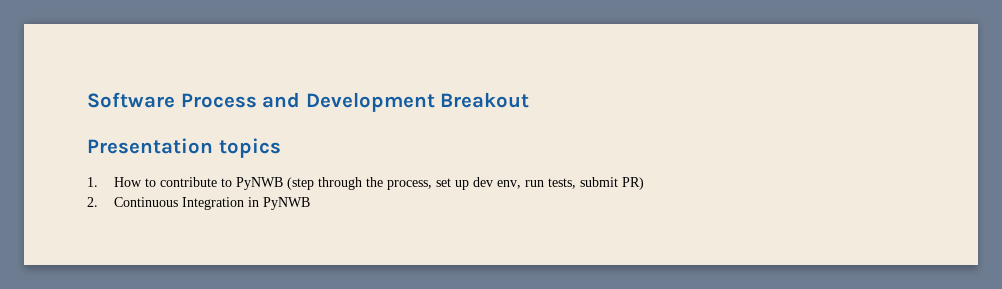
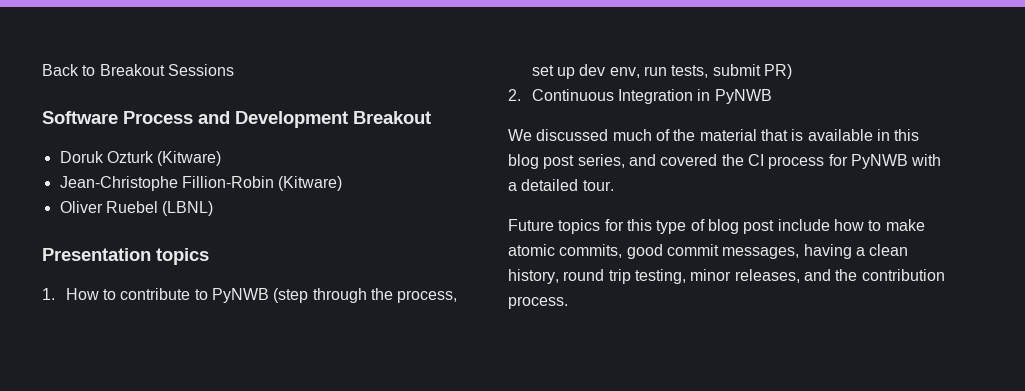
+ Back to Breakout Sessions
+ Doruk Ozturk (Kitware)
+ Jean-Christophe Fillion-Robin (Kitware)
+ Oliver Ruebel (LBNL)
+ We discussed much of the material that is available in this blog post series, and covered the CI process for PyNWB with a detailed tour.
+ Future topics for this type of blog post include how to make atomic commits, good commit messages, having a clean history, round trip testing, minor releases, and the contribution process.

